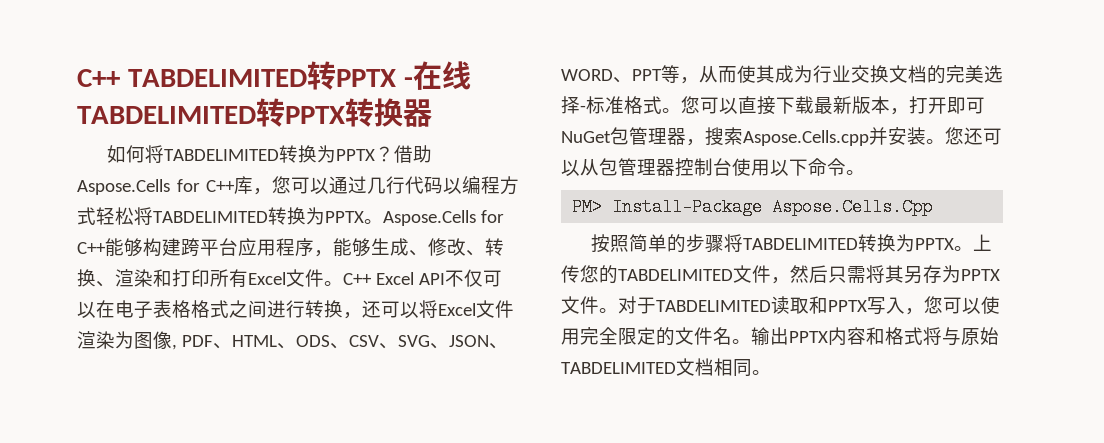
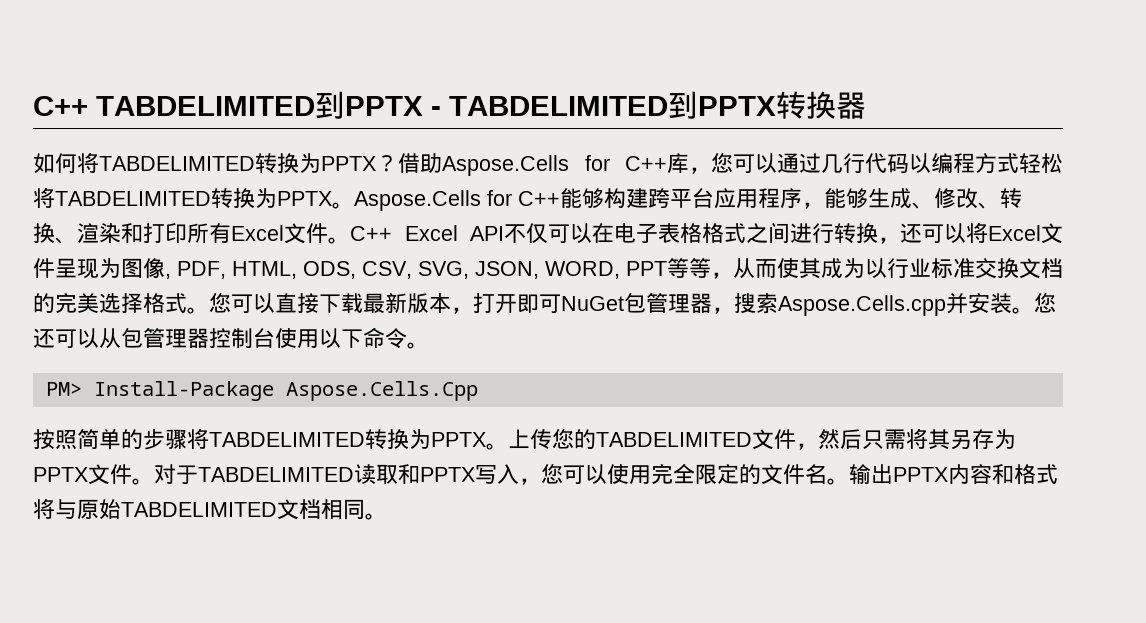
- C++ TABDELIMITED转PPTX -在线TABDELIMITED转PPTX转换器
+ C++ TABDELIMITED到PPTX - TABDELIMITED到PPTX转换器
- C++ Excel API不仅可以在电子表格格式之间进行转换，还可以将Excel文件渲染为图像, PDF、HTML、ODS、CSV、SVG、JSON、WORD、PPT等，从而使其成为行业交换文档的完美选择-标准格式。
+ C++ Excel API不仅可以在电子表格格式之间进行转换，还可以将Excel文件呈现为图像, PDF, HTML, ODS, CSV, SVG, JSON, WORD, PPT等等，从而使其成为以行业标准交换文档的完美选择格式。

